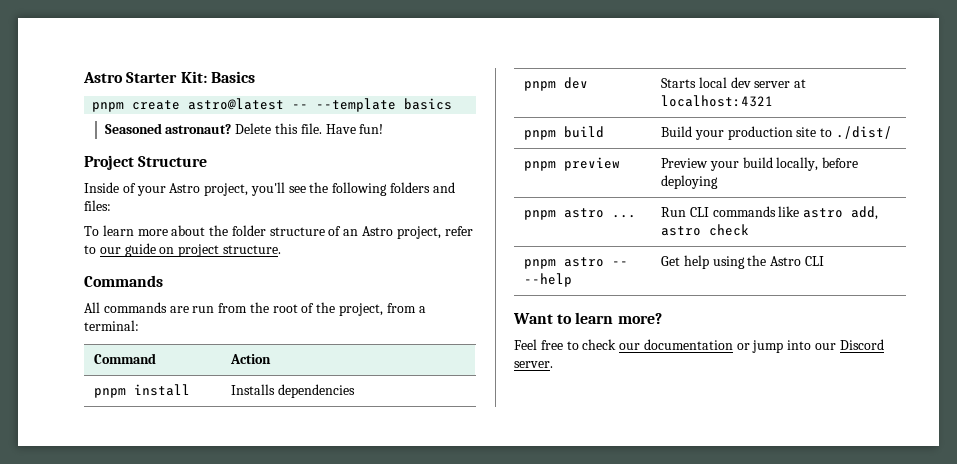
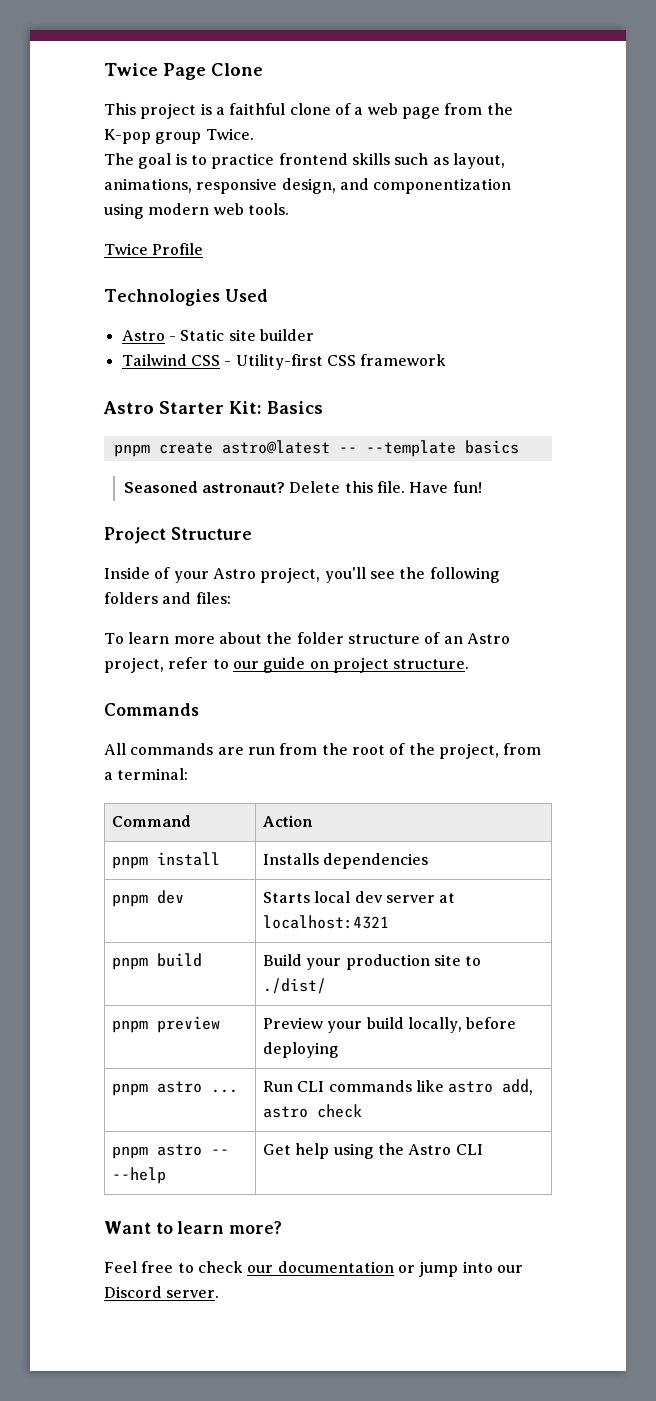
+ Twice Page Clone
+ This project is a faithful clone of a web page from the K-pop group Twice.
+ The goal is to practice frontend skills such as layout, animations, responsive design, and componentization using modern web tools.
+ Twice Profile
+ Technologies Used
+ Astro - Static site builder
+ Tailwind CSS - Utility-first CSS framework

